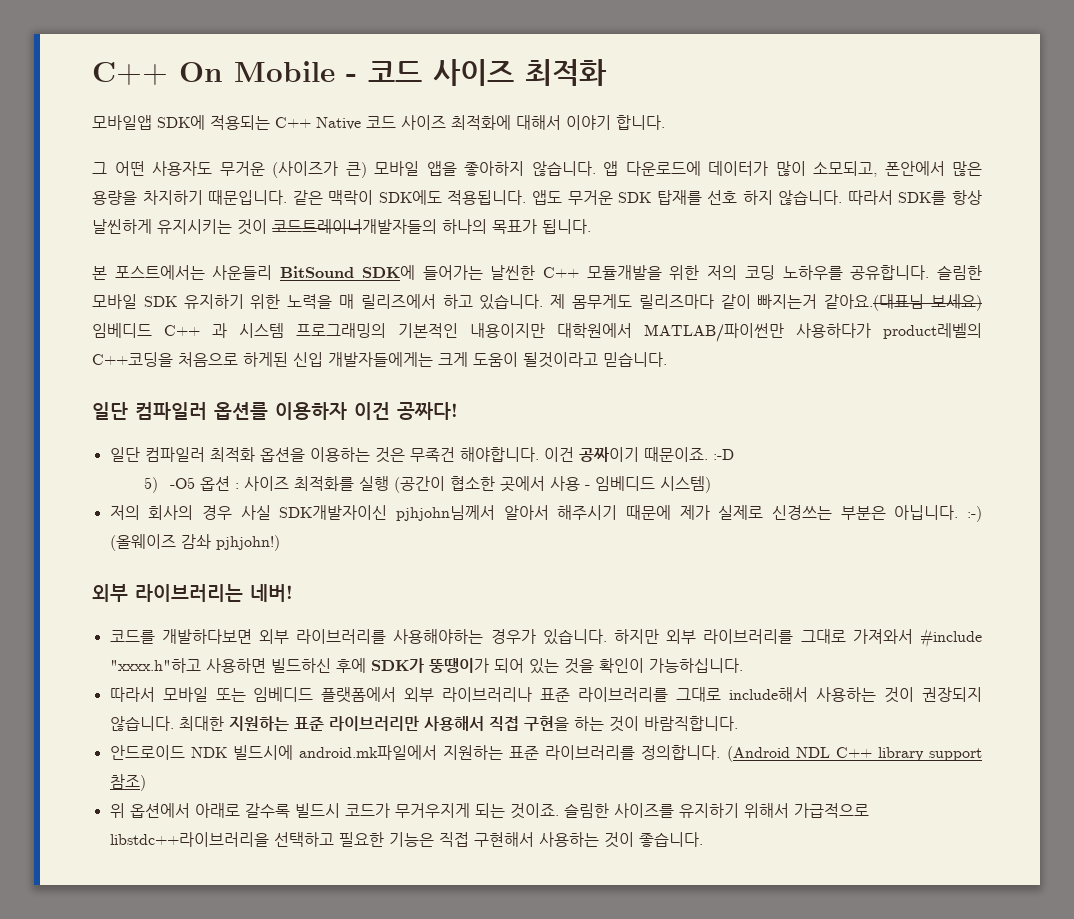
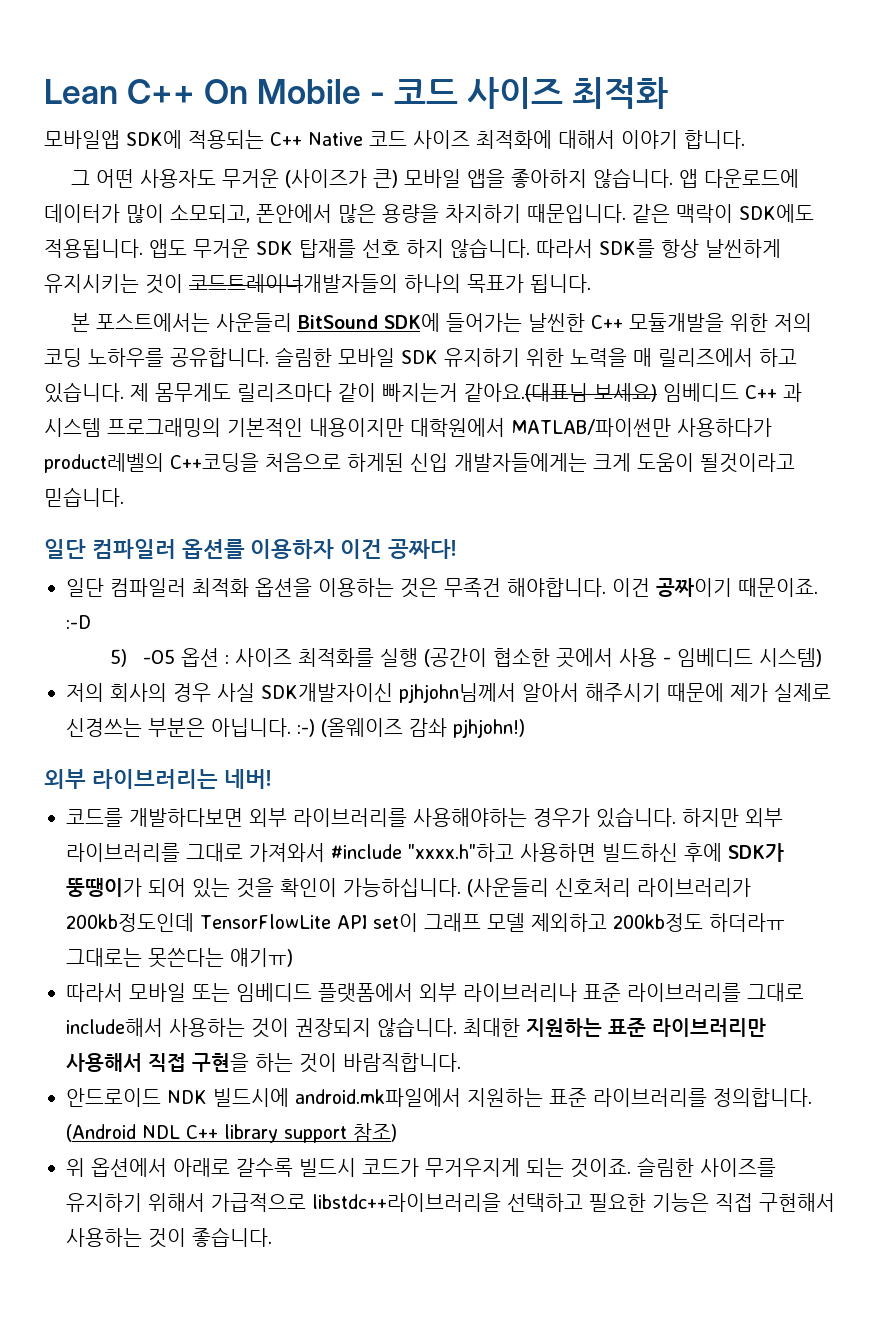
- C++ On Mobile - 코드 사이즈 최적화
+ Lean C++ On Mobile - 코드 사이즈 최적화
+ (사운들리 신호처리 라이브러리가 200kb정도인데 TensorFlowLite API set이 그래프 모델 제외하고 200kb정도 하더라ㅠ 그대로는 못쓴다는 얘기ㅠ)

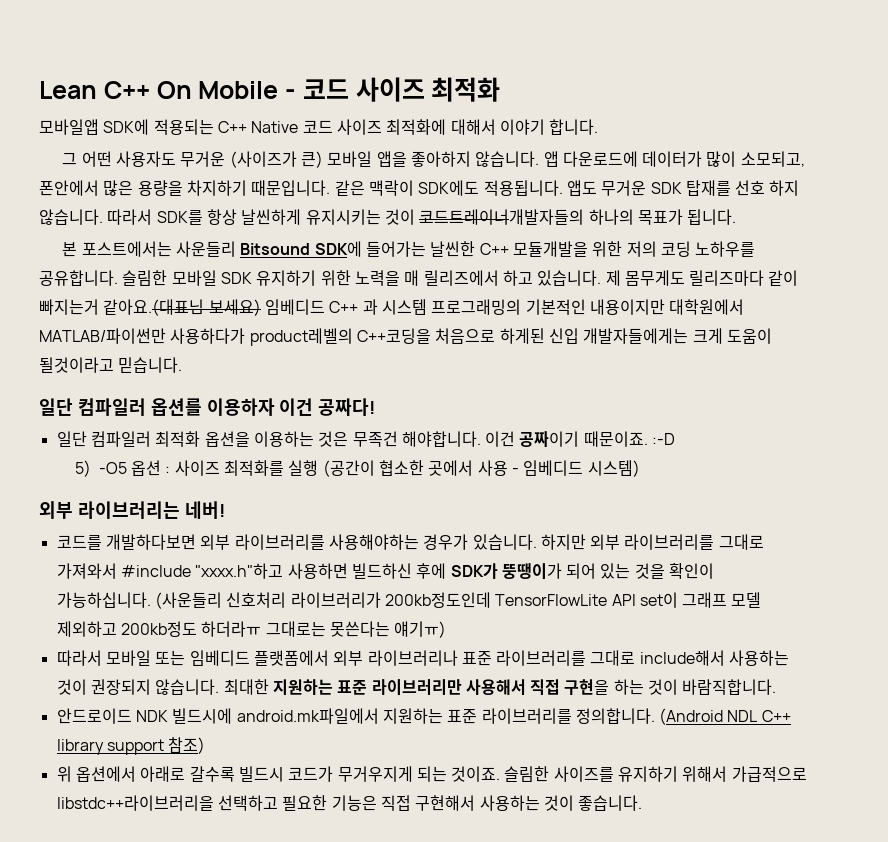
- 본 포스트에서는 사운들리 BitSound SDK에 들어가는 날씬한 C++ 모듈개발을 위한 저의 코딩 노하우를 공유합니다.
+ 본 포스트에서는 사운들리 Bitsound SDK에 들어가는 날씬한 C++ 모듈개발을 위한 저의 코딩 노하우를 공유합니다.
- 저의 회사의 경우 사실 SDK개발자이신 pjhjohn님께서 알아서 해주시기 때문에 제가 실제로 신경쓰는 부분은 아닙니다. :-) (올웨이즈 감솨 pjhjohn!)

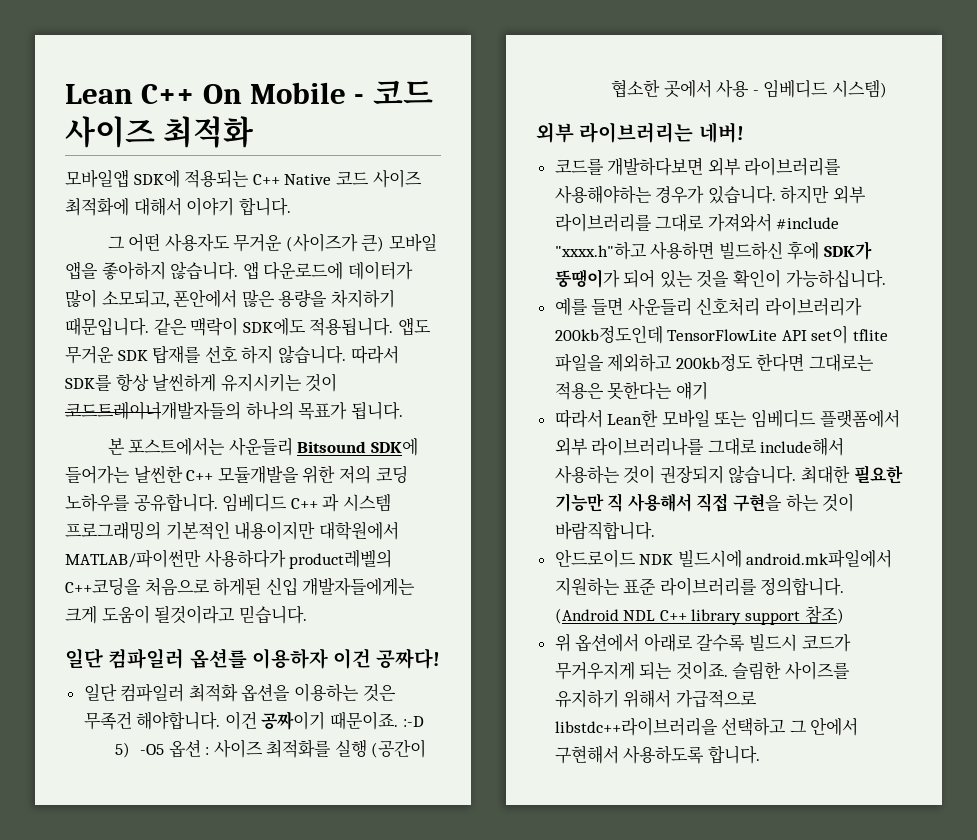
- 슬림한 모바일 SDK 유지하기 위한 노력을 매 릴리즈에서 하고 있습니다. 제 몸무게도 릴리즈마다 같이 빠지는거 같아요.(대표님 보세요) 임베디드 C++ 과 시스템 프로그래밍의 기본적인 내용이지만 대학원에서 MATLAB/파이썬만 사용하다가 product레벨의 C++코딩을 처음으로 하게된 신입 개발자들에게는 크게 도움이 될것이라고 믿습니다.
+ 임베디드 C++ 과 시스템 프로그래밍의 기본적인 내용이지만 대학원에서 MATLAB/파이썬만 사용하다가 product레벨의 C++코딩을 처음으로 하게된 신입 개발자들에게는 크게 도움이 될것이라고 믿습니다.
- 하지만 외부 라이브러리를 그대로 가져와서 #include "xxxx.h"하고 사용하면 빌드하신 후에 SDK가 뚱땡이가 되어 있는 것을 확인이 가능하십니다. (사운들리 신호처리 라이브러리가 200kb정도인데 TensorFlowLite API set이 그래프 모델 제외하고 200kb정도 하더라ㅠ 그대로는 못쓴다는 얘기ㅠ)
- 따라서 모바일 또는 임베디드 플랫폼에서 외부 라이브러리나 표준 라이브러리를 그대로 include해서 사용하는 것이 권장되지 않습니다.
+ 하지만 외부 라이브러리를 그대로 가져와서 #include "xxxx.h"하고 사용하면 빌드하신 후에 SDK가 뚱땡이가 되어 있는 것을 확인이 가능하십니다.
+ 예를 들면 사운들리 신호처리 라이브러리가 200kb정도인데 TensorFlowLite API set이 tflite 파일을 제외하고 200kb정도 한다면 그대로는 적용은 못한다는 얘기
+ 따라서 Lean한 모바일 또는 임베디드 플랫폼에서 외부 라이브러리나를 그대로 include해서 사용하는 것이 권장되지 않습니다.
- 최대한 지원하는 표준 라이브러리만 사용해서 직접 구현을 하는 것이 바람직합니다.
+ 최대한 필요한 기능만 직 사용해서 직접 구현을 하는 것이 바람직합니다.
- 슬림한 사이즈를 유지하기 위해서 가급적으로 libstdc++라이브러리을 선택하고 필요한 기능은 직접 구현해서 사용하는 것이 좋습니다.
+ 슬림한 사이즈를 유지하기 위해서 가급적으로 libstdc++라이브러리을 선택하고 그 안에서 구현해서 사용하도록 합니다.

